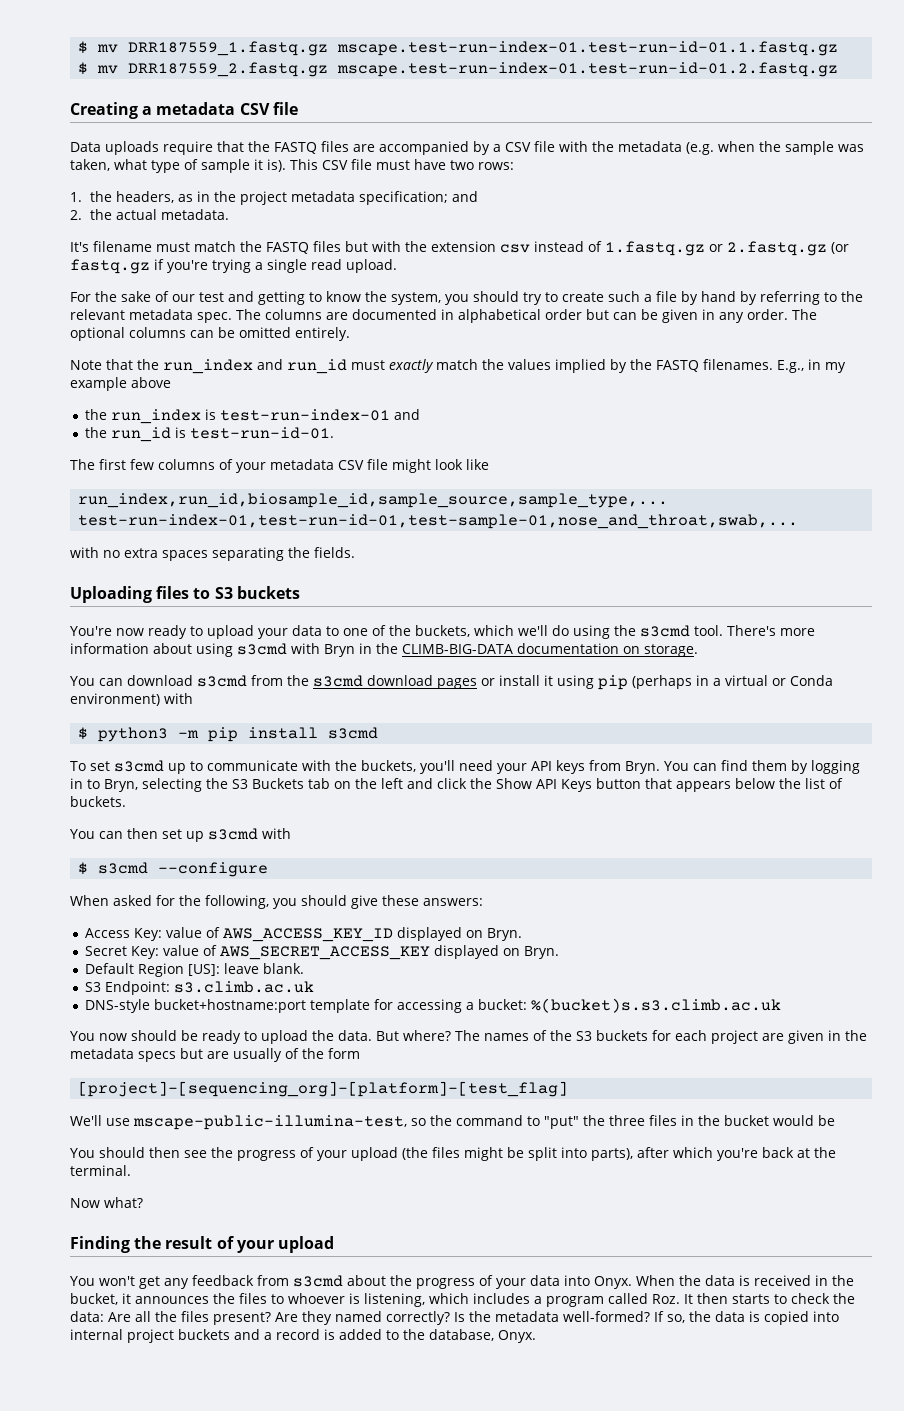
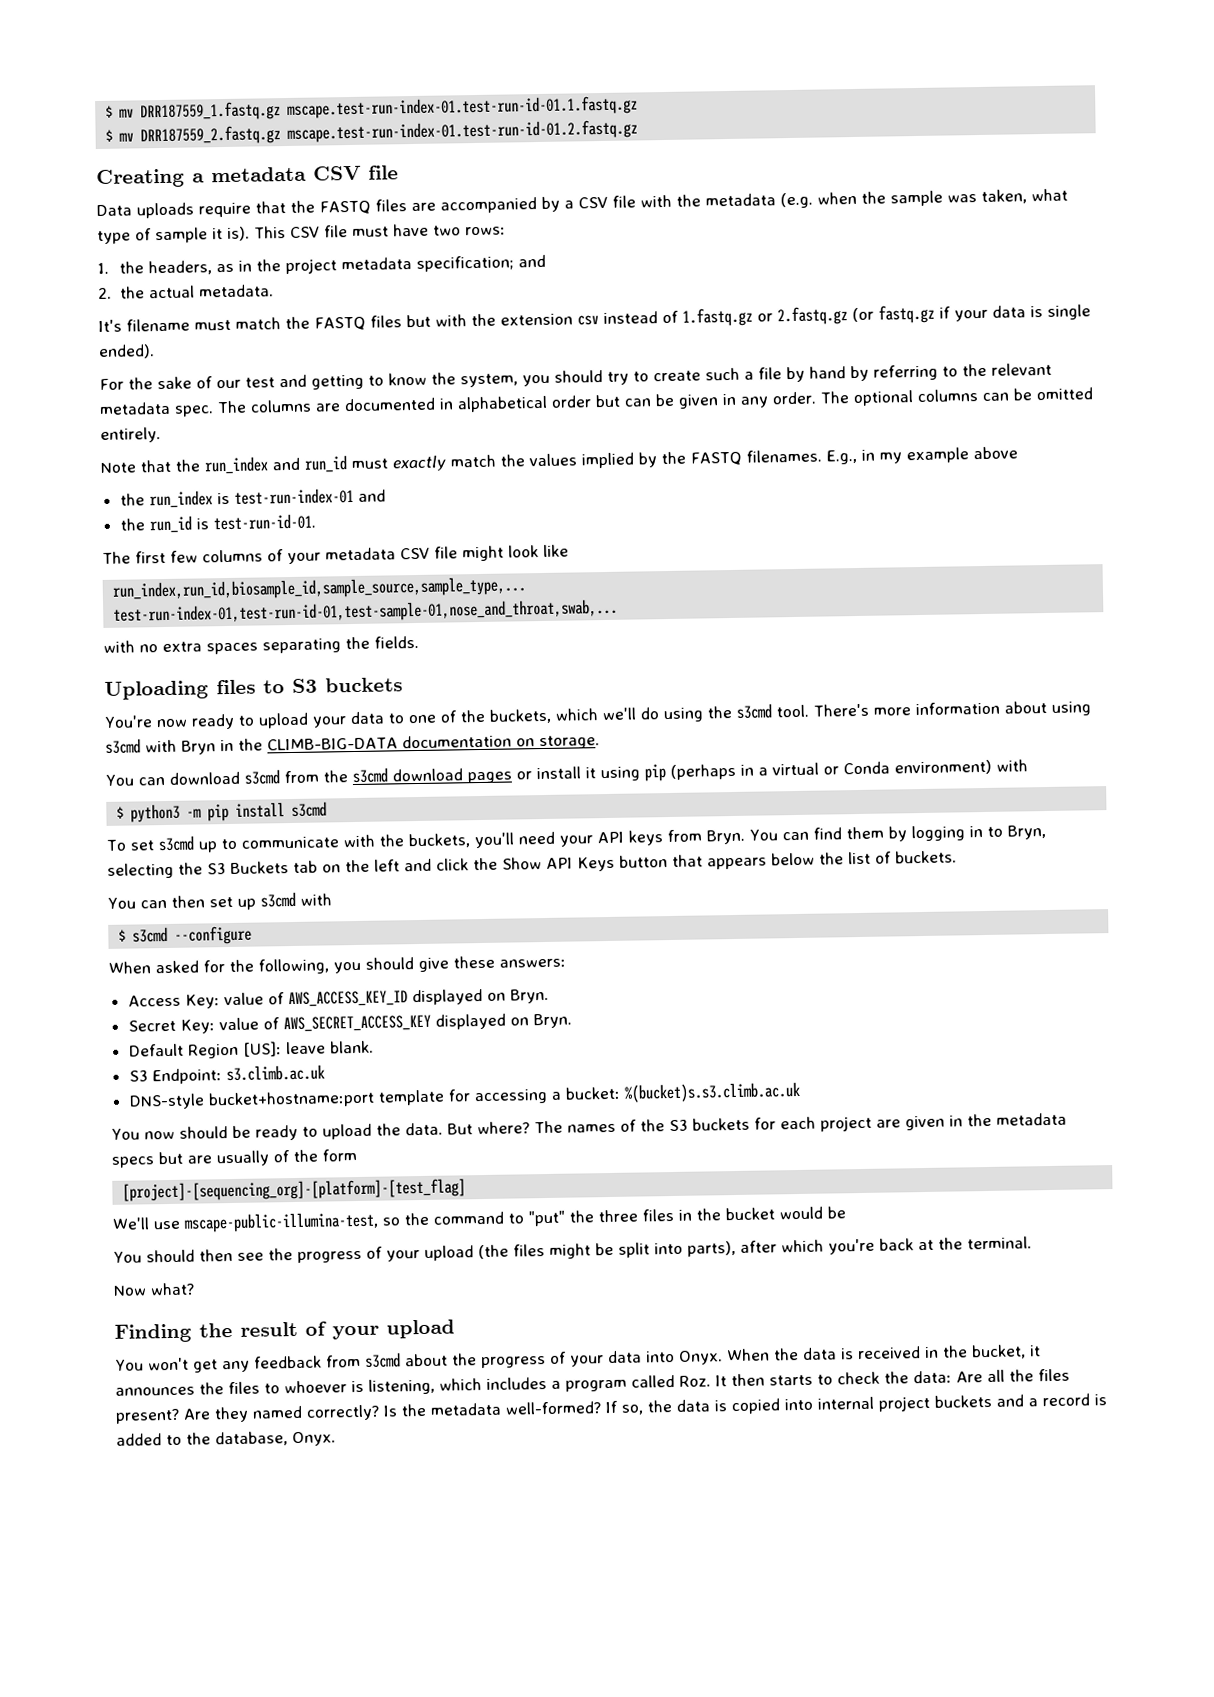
- It's filename must match the FASTQ files but with the extension csv instead of 1.fastq.gz or 2.fastq.gz (or fastq.gz if you're trying a single read upload.
+ It's filename must match the FASTQ files but with the extension csv instead of 1.fastq.gz or 2.fastq.gz (or fastq.gz if your data is single ended).

